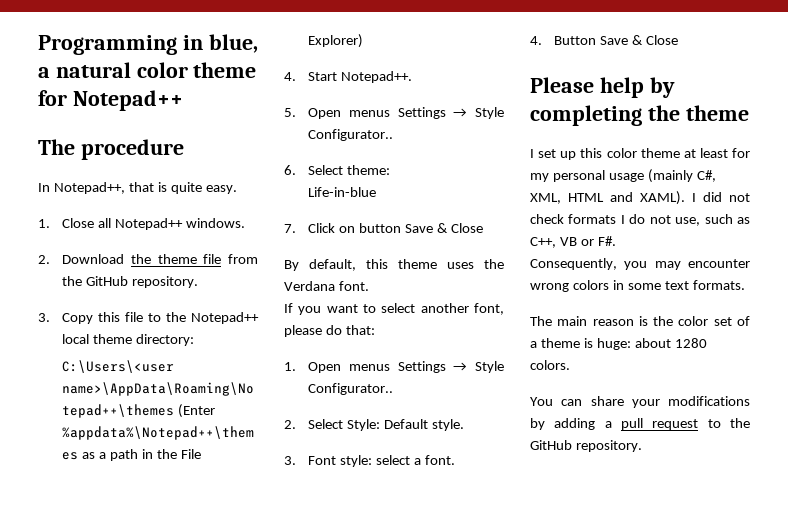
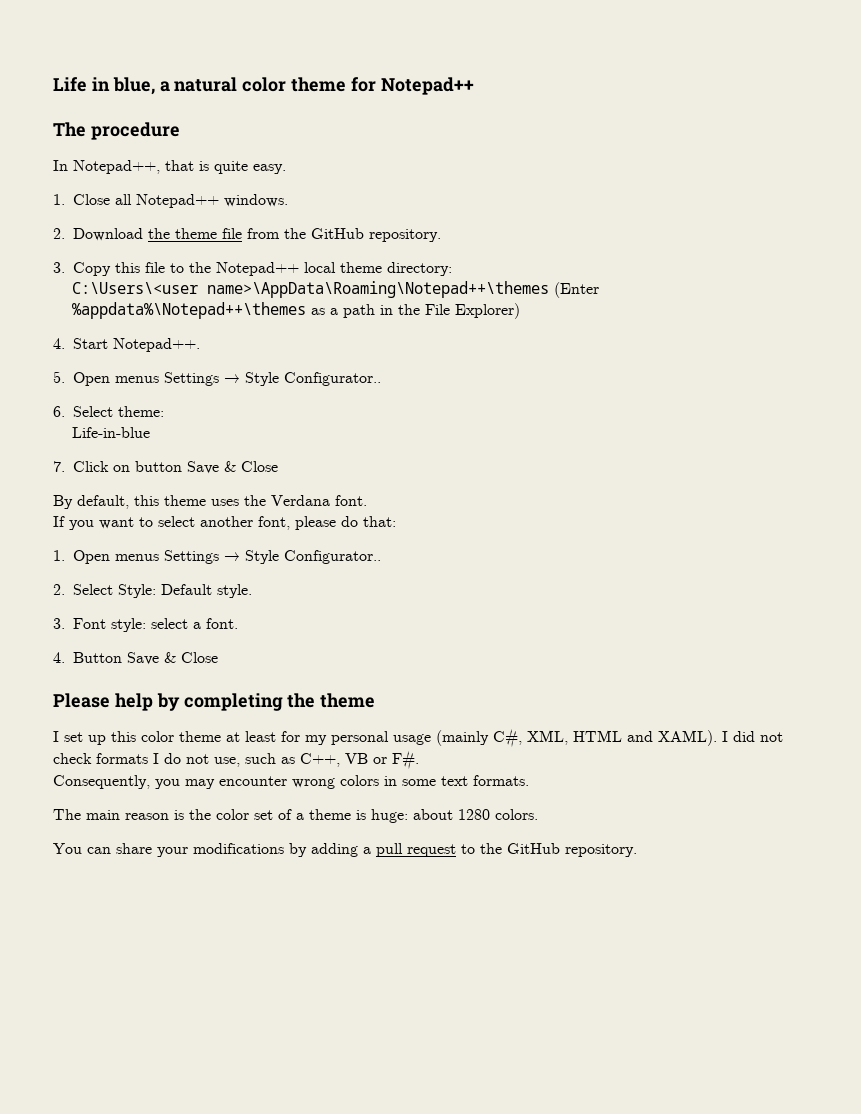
- Programming in blue, a natural color theme for Notepad++
+ Life in blue, a natural color theme for Notepad++

